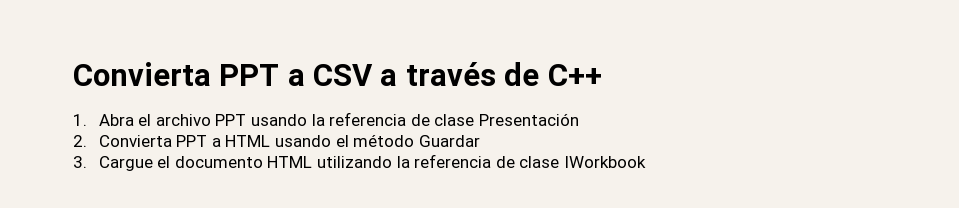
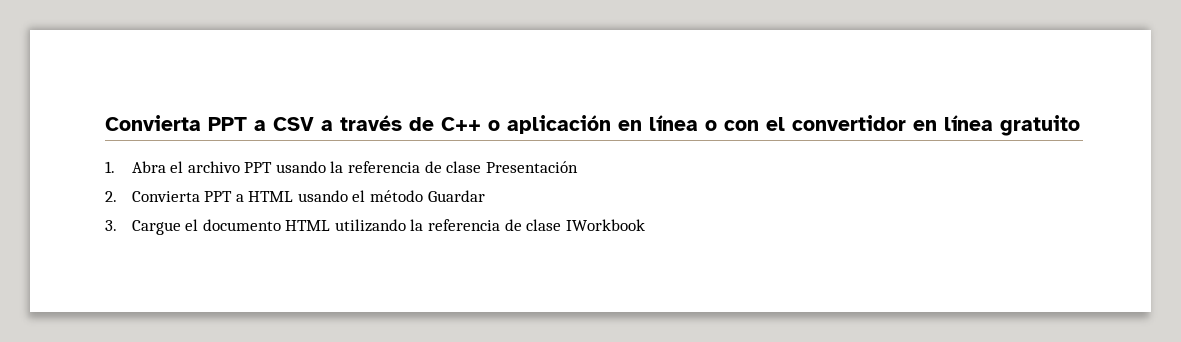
- Convierta PPT a CSV a través de C++
+ Convierta PPT a CSV a través de C++ o aplicación en línea o con el convertidor en línea gratuito

